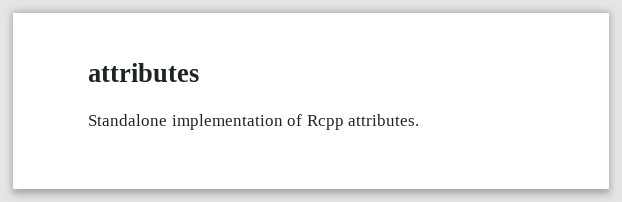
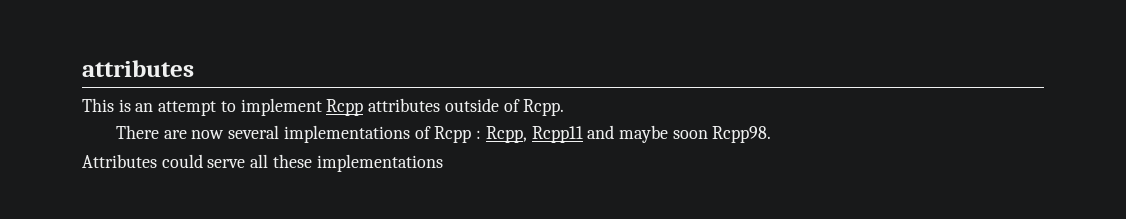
- Standalone implementation of Rcpp attributes.
+ This is an attempt to implement Rcpp attributes outside of Rcpp.
+ There are now several implementations of Rcpp : Rcpp, Rcpp11 and maybe soon Rcpp98.
+ Attributes could serve all these implementations

